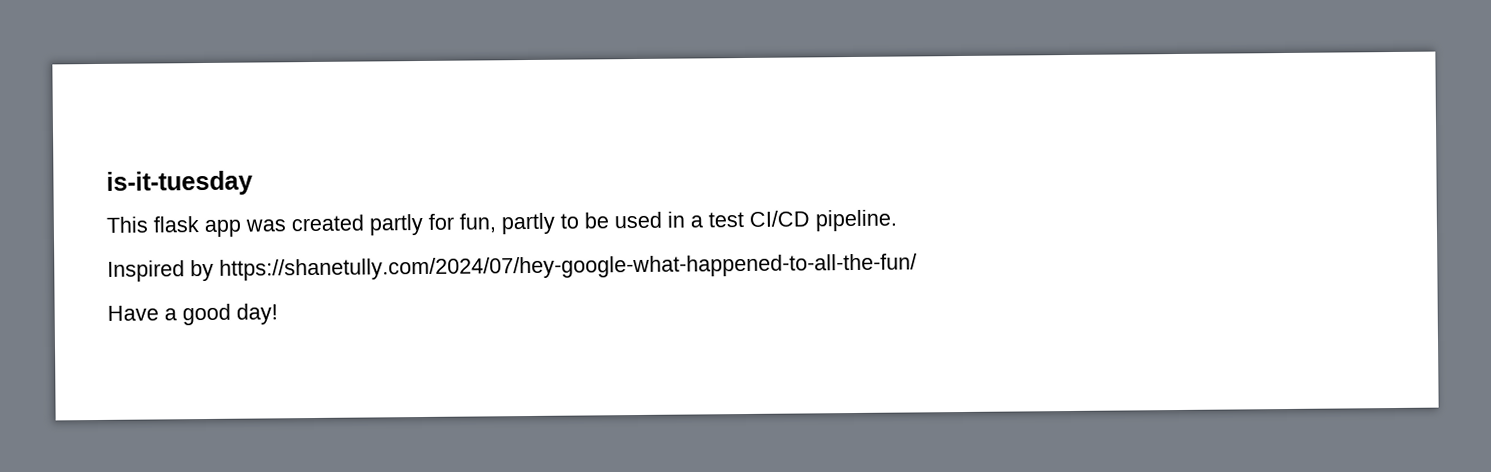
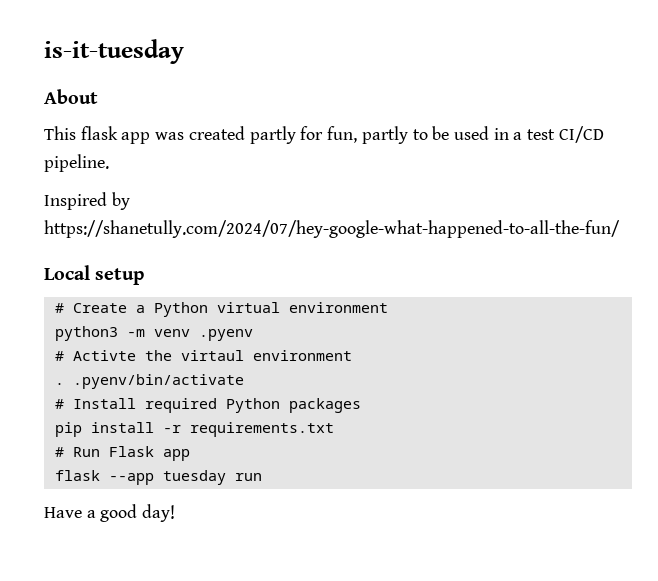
+ About
+ Local setup
+ # Create a Python virtual environment
+ python3 -m venv .pyenv
+ # Activte the virtaul environment
+ . .pyenv/bin/activate
+ # Install required Python packages
+ pip install -r requirements.txt
+ # Run Flask app
+ flask --app tuesday run

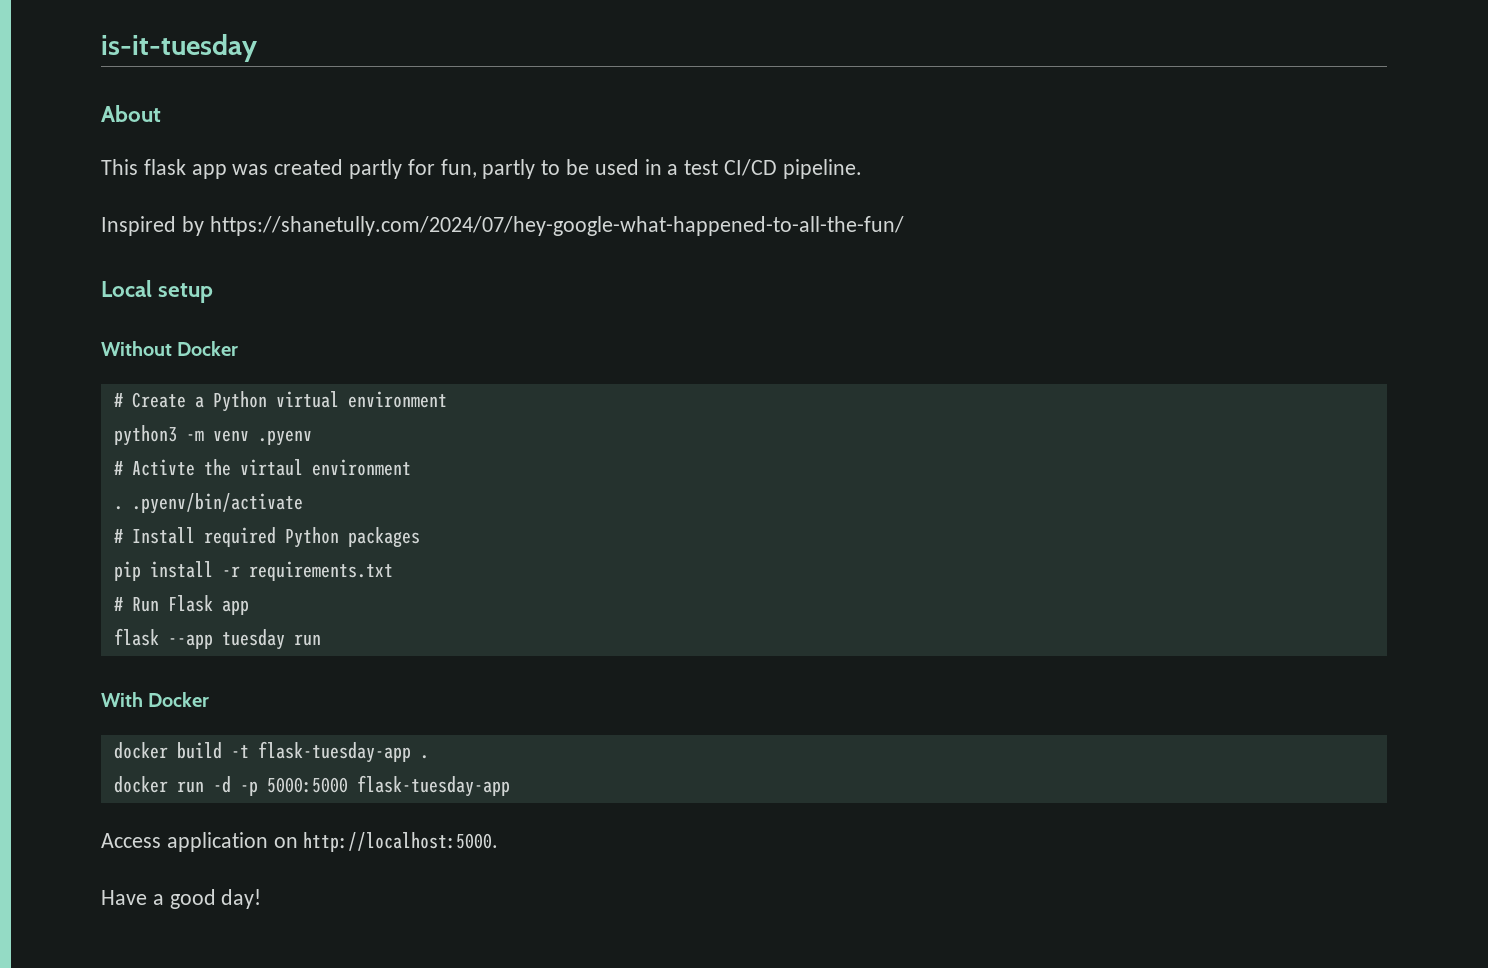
+ Without Docker
+ With Docker
+ docker build -t flask-tuesday-app .
+ docker run -d -p 5000:5000 flask-tuesday-app
+ Access application on http://localhost:5000.

